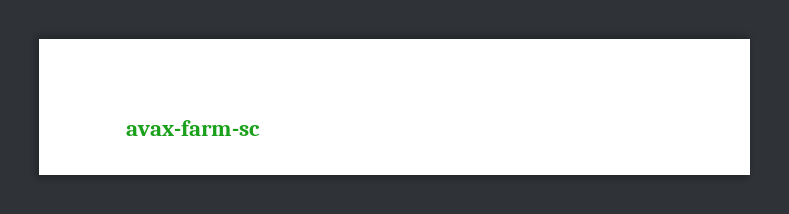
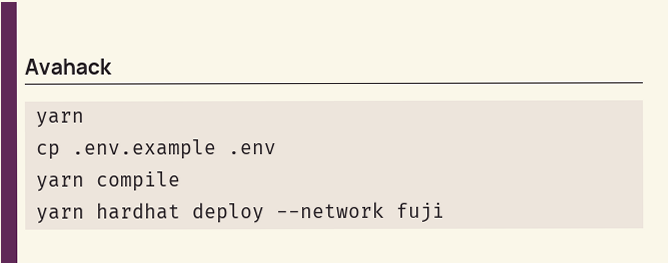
- avax-farm-sc
+ Avahack
+ yarn
+ cp .env.example .env
+ yarn compile
+ yarn hardhat deploy --network fuji

